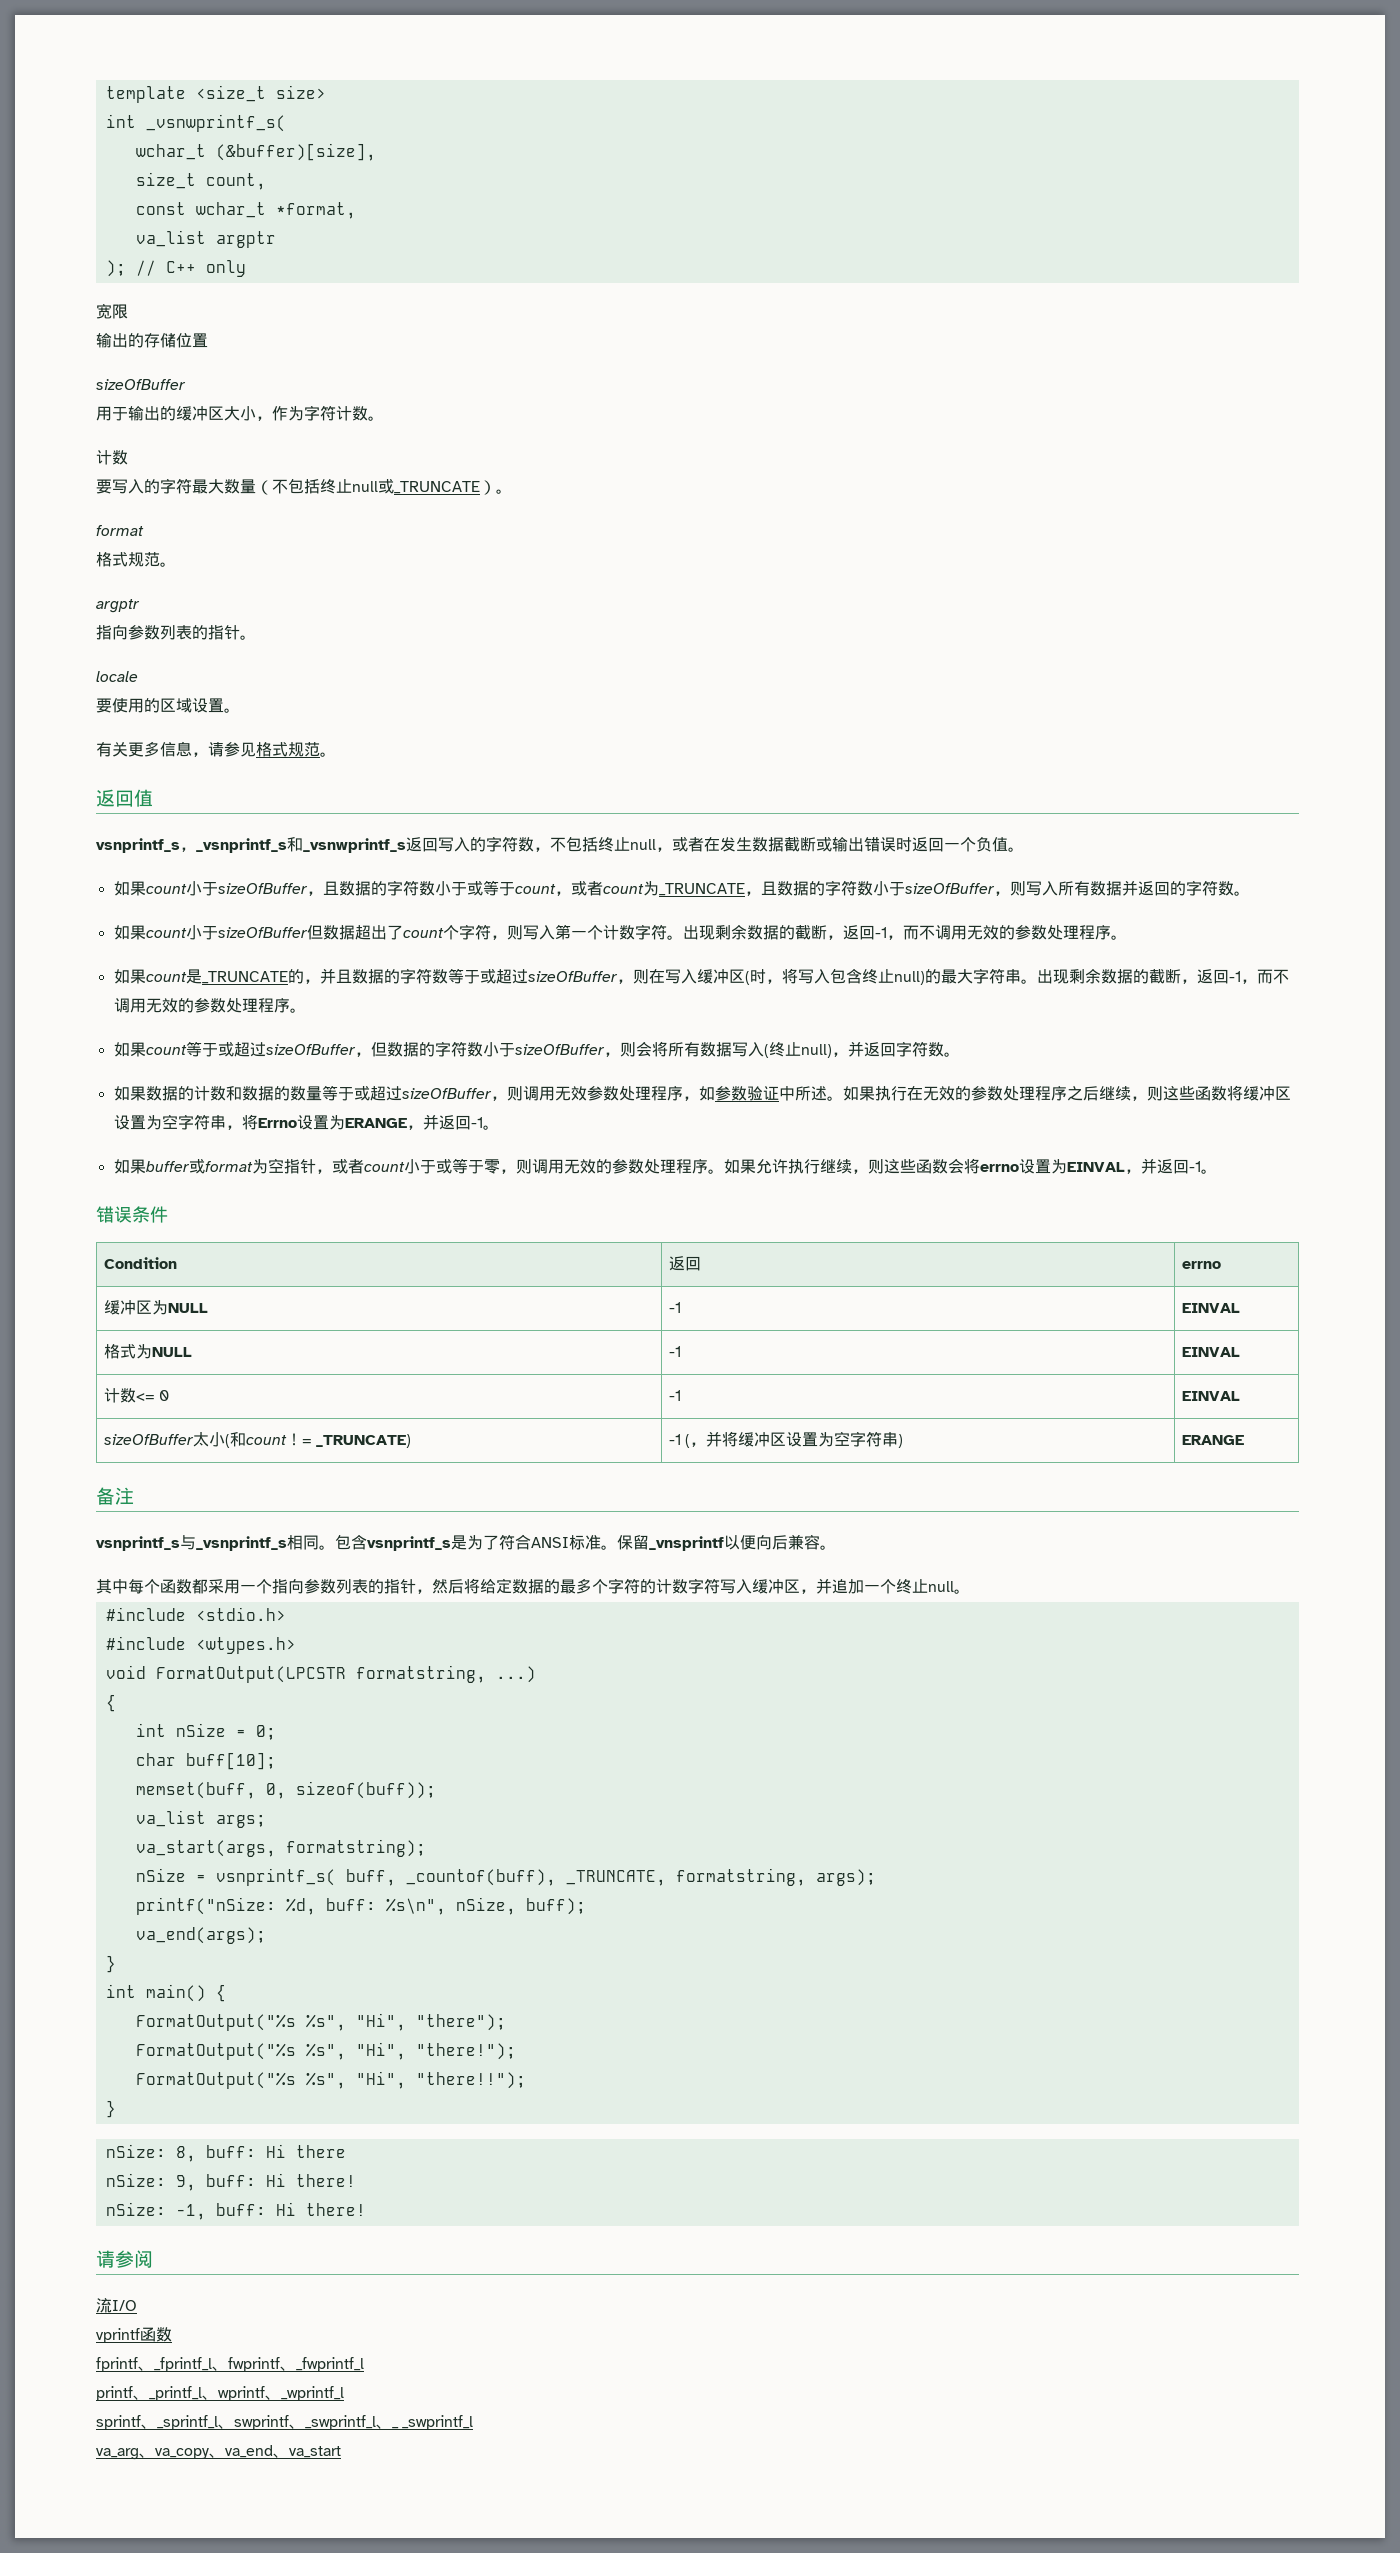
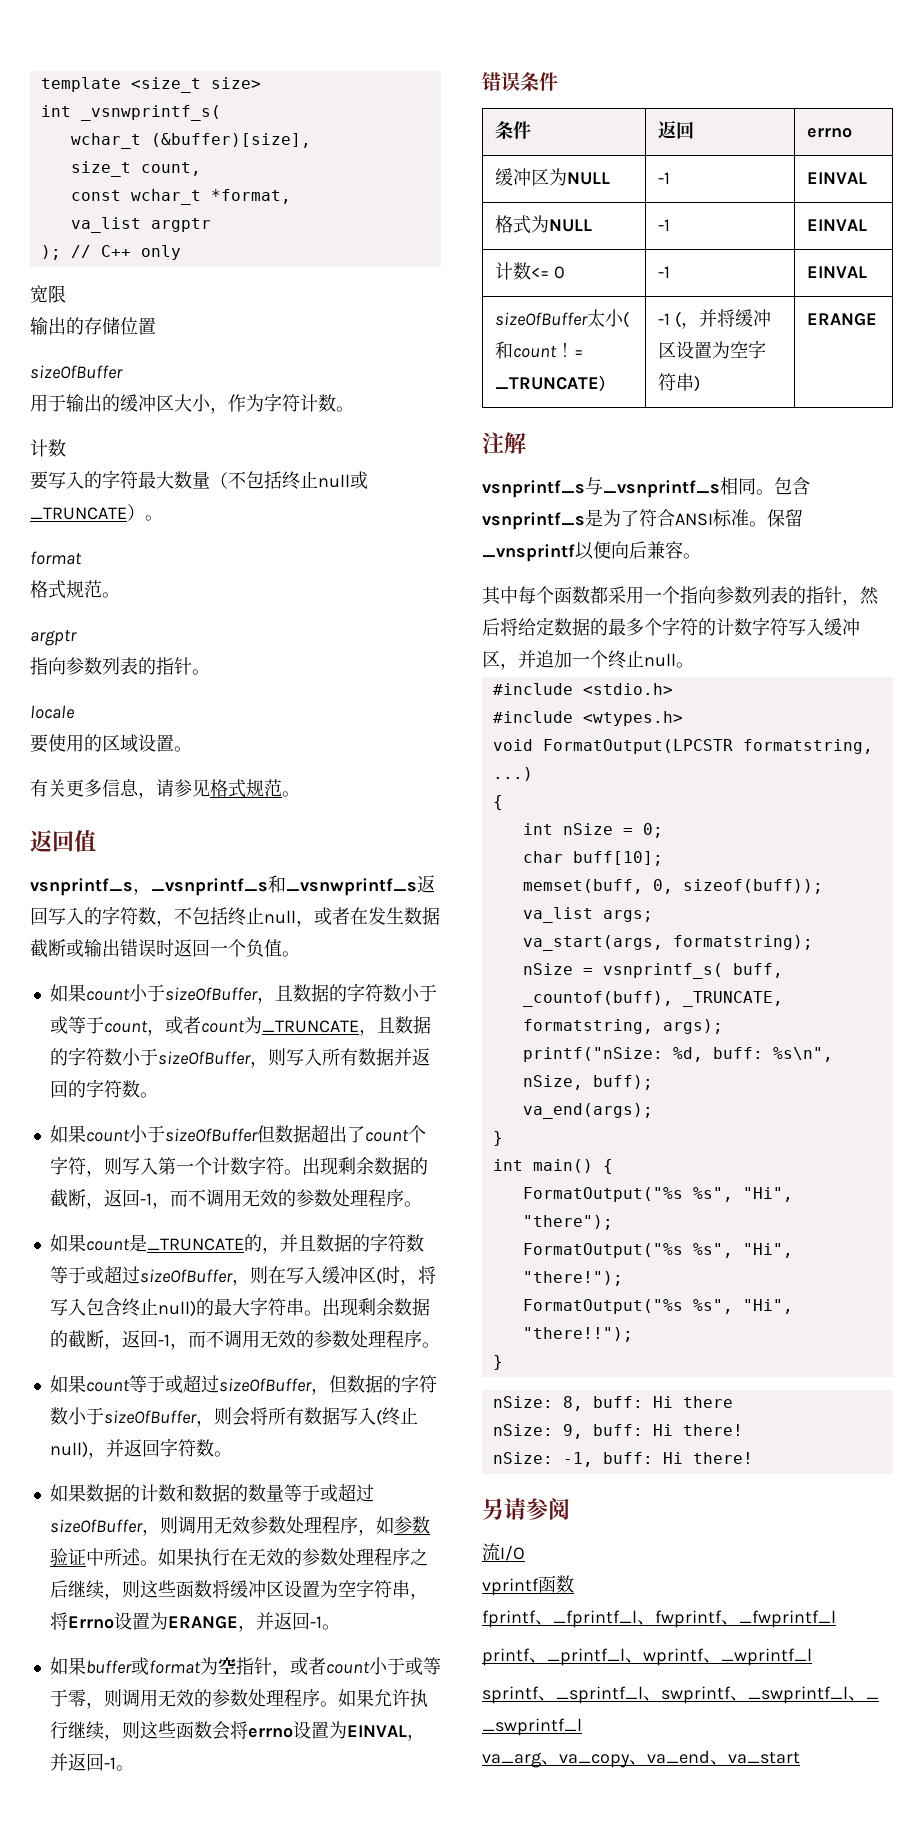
- Condition | 返回 | errno
+ 条件 | 返回 | errno
- 备注
+ 注解
- 请参阅
+ 另请参阅

